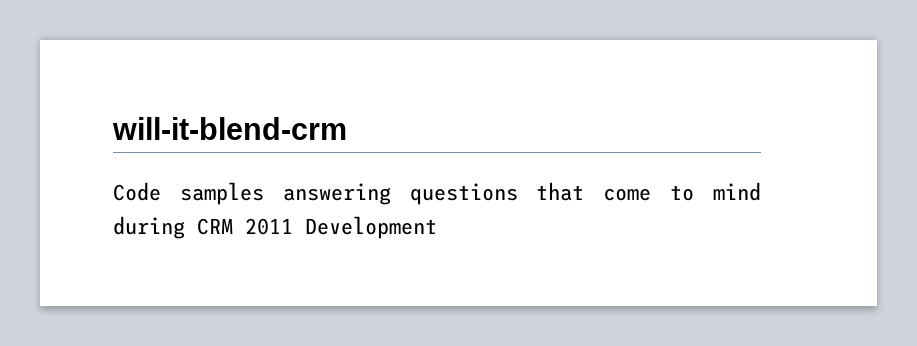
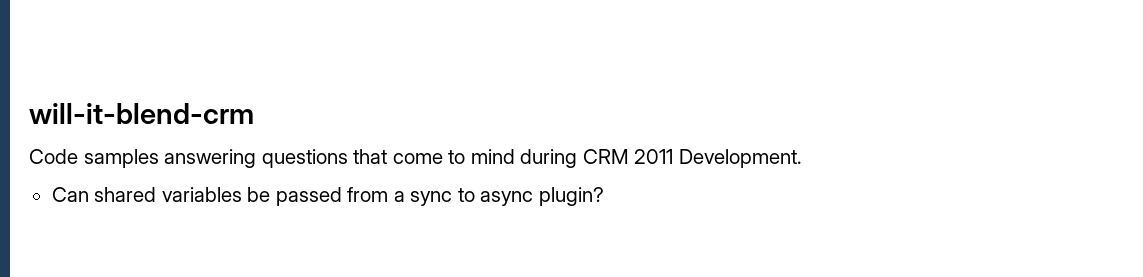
- Code samples answering questions that come to mind during CRM 2011 Development
+ Code samples answering questions that come to mind during CRM 2011 Development.
+ Can shared variables be passed from a sync to async plugin?

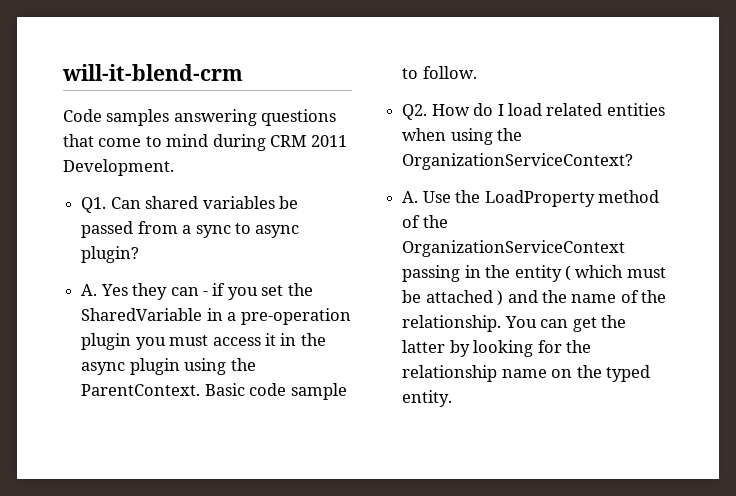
- Can shared variables be passed from a sync to async plugin?
+ Q1. Can shared variables be passed from a sync to async plugin?
+ A. Yes they can - if you set the SharedVariable in a pre-operation plugin you must access it in the async plugin using the ParentContext. Basic code sample to follow.
+ Q2. How do I load related entities when using the OrganizationServiceContext?
+ A. Use the LoadProperty method of the OrganizationServiceContext passing in the entity ( which must be attached ) and the name of the relationship. You can get the latter by looking for the relationship name on the typed entity.

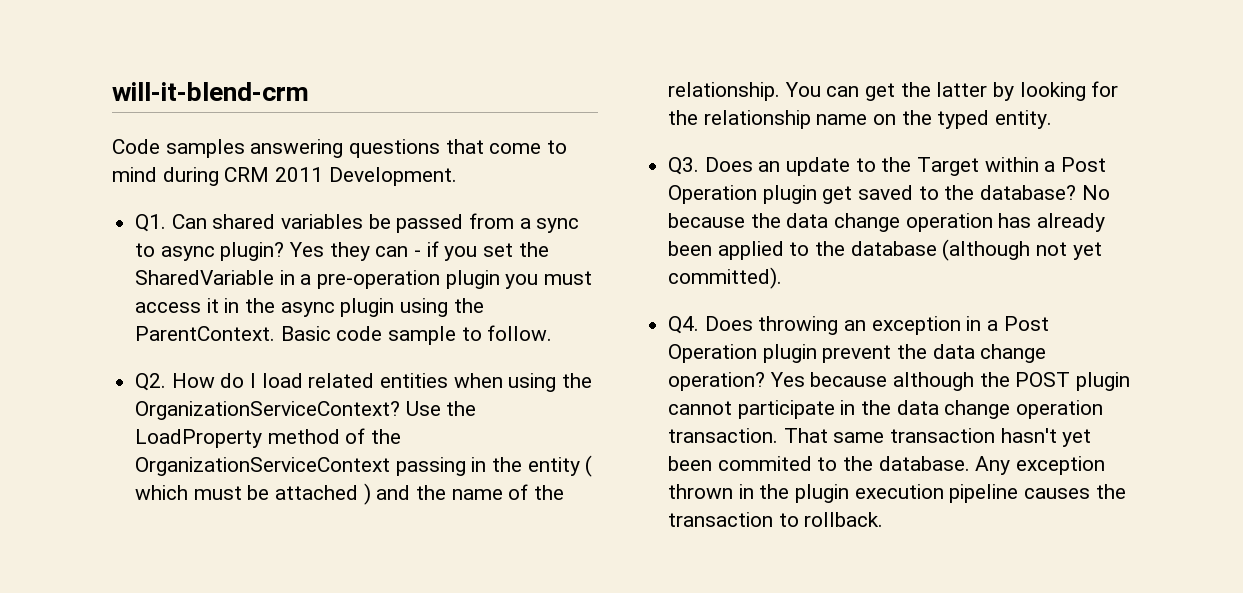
- Q1. Can shared variables be passed from a sync to async plugin?
- A. Yes they can - if you set the SharedVariable in a pre-operation plugin you must access it in the async plugin using the ParentContext.
+ Q1. Can shared variables be passed from a sync to async plugin? Yes they can - if you set the SharedVariable in a pre-operation plugin you must access it in the async plugin using the ParentContext.
- Q2. How do I load related entities when using the OrganizationServiceContext?
- A. Use the LoadProperty method of the OrganizationServiceContext passing in the entity ( which must be attached ) and the name of the relationship.
+ Q2. How do I load related entities when using the OrganizationServiceContext? Use the LoadProperty method of the OrganizationServiceContext passing in the entity ( which must be attached ) and the name of the relationship.
+ Q3. Does an update to the Target within a Post Operation plugin get saved to the database? No because the data change operation has already been applied to the database (although not yet committed).
+ Q4. Does throwing an exception in a Post Operation plugin prevent the data change operation? Yes because although the POST plugin cannot participate in the data change operation transaction. That same transaction hasn't yet been commited to the database. Any exception thrown in the plugin execution pipeline causes the transaction to rollback.

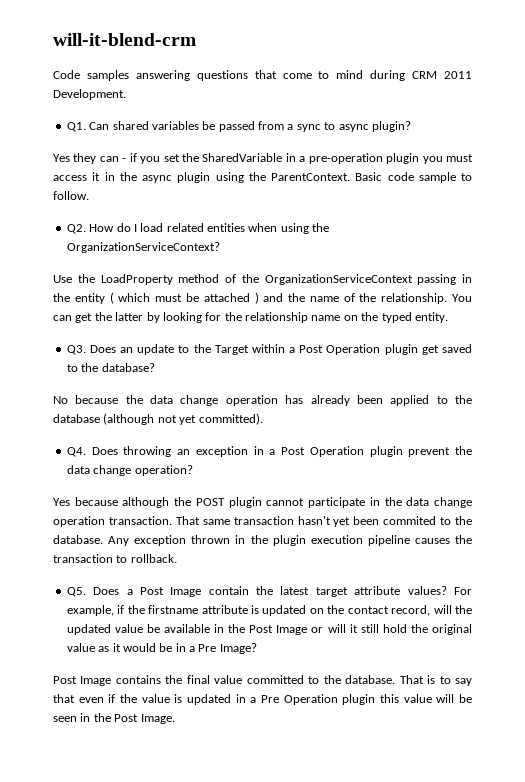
- Q1. Can shared variables be passed from a sync to async plugin? Yes they can - if you set the SharedVariable in a pre-operation plugin you must access it in the async plugin using the ParentContext.
+ Q1. Can shared variables be passed from a sync to async plugin?
+ Yes they can - if you set the SharedVariable in a pre-operation plugin you must access it in the async plugin using the ParentContext.
- Q2. How do I load related entities when using the OrganizationServiceContext? Use the LoadProperty method of the OrganizationServiceContext passing in the entity ( which must be attached ) and the name of the relationship.
+ Q2. How do I load related entities when using the OrganizationServiceContext?
+ Use the LoadProperty method of the OrganizationServiceContext passing in the entity ( which must be attached ) and the name of the relationship.
- Q3. Does an update to the Target within a Post Operation plugin get saved to the database? No because the data change operation has already been applied to the database (although not yet committed).
+ Q3. Does an update to the Target within a Post Operation plugin get saved to the database?
+ No because the data change operation has already been applied to the database (although not yet committed).
- Q4. Does throwing an exception in a Post Operation plugin prevent the data change operation? Yes because although the POST plugin cannot participate in the data change operation transaction.
+ Q4. Does throwing an exception in a Post Operation plugin prevent the data change operation?
+ Yes because although the POST plugin cannot participate in the data change operation transaction.
+ Q5. Does a Post Image contain the latest target attribute values? For example, if the firstname attribute is updated on the contact record, will the updated value be available in the Post Image or will it still hold the original value as it would be in a Pre Image?
+ Post Image contains the final value committed to the database. That is to say that even if the value is updated in a Pre Operation plugin this value will be seen in the Post Image.

